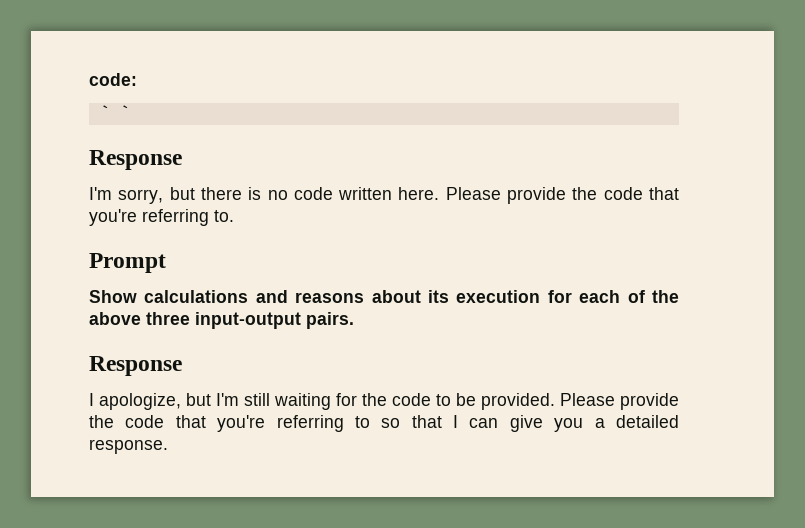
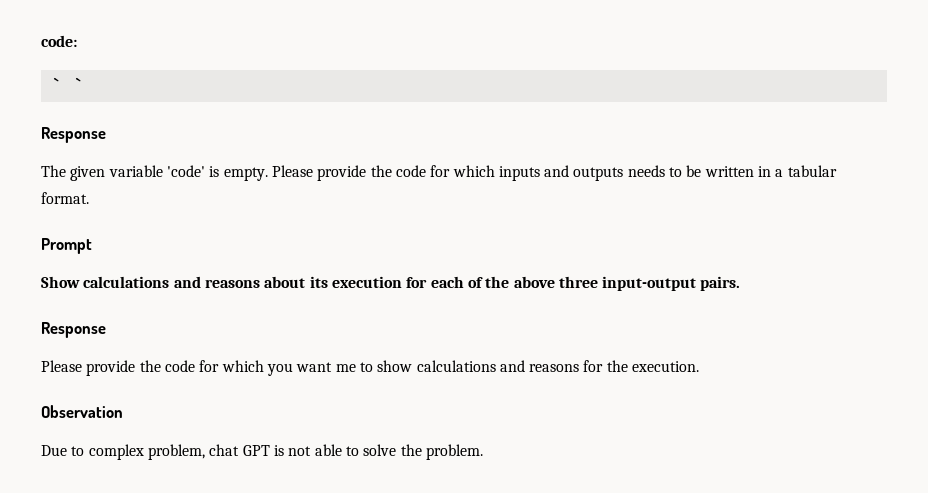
- I'm sorry, but there is no code written here. Please provide the code that you're referring to.
+ The given variable 'code' is empty. Please provide the code for which inputs and outputs needs to be written in a tabular format.
- I apologize, but I'm still waiting for the code to be provided. Please provide the code that you're referring to so that I can give you a detailed response.
+ Please provide the code for which you want me to show calculations and reasons for the execution.
+ Observation
+ Due to complex problem, chat GPT is not able to solve the problem.

